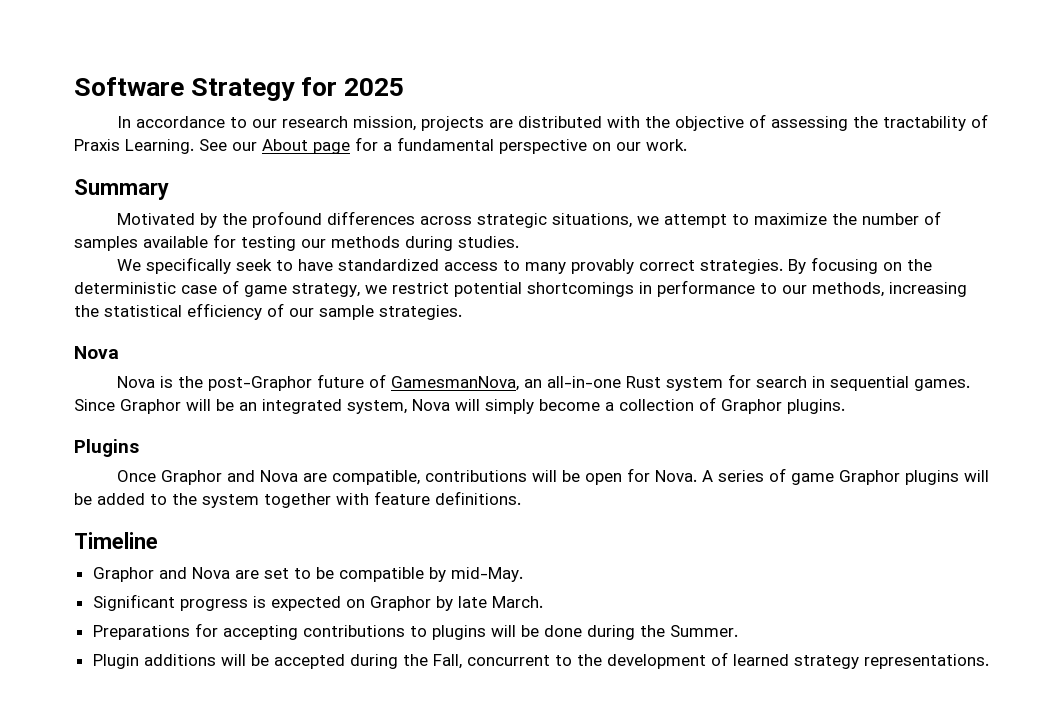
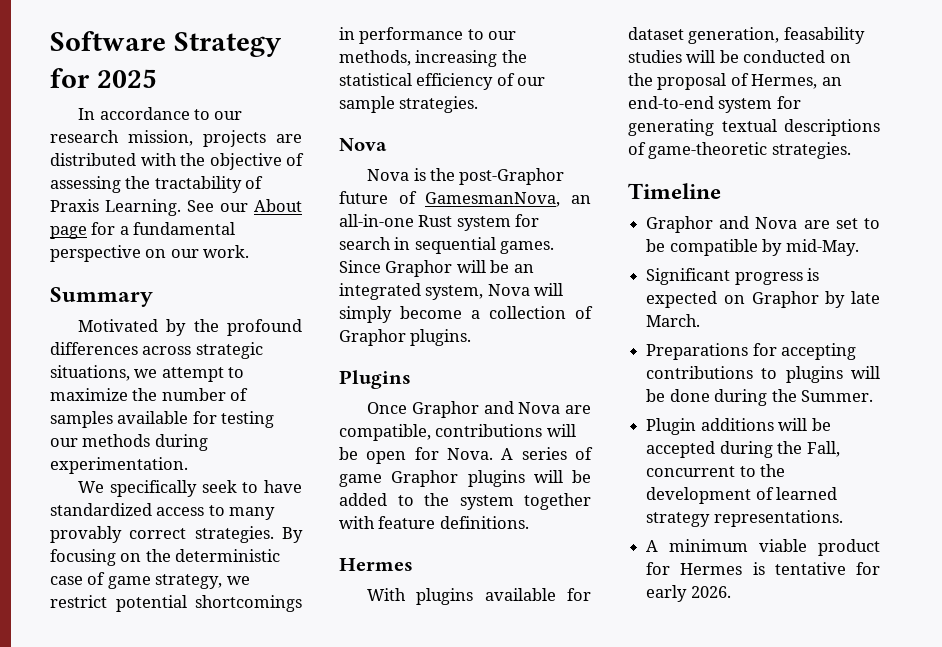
- Motivated by the profound differences across strategic situations, we attempt to maximize the number of samples available for testing our methods during studies.
+ Motivated by the profound differences across strategic situations, we attempt to maximize the number of samples available for testing our methods during experimentation.
  A series of game Graphor plugins will be added to the system together with feature definitions.
+ Hermes
+ With plugins available for dataset generation, feasability studies will be conducted on the proposal of Hermes, an end-to-end system for generating textual descriptions of game-theoretic strategies.
+ A minimum viable product for Hermes is tentative for early 2026.

